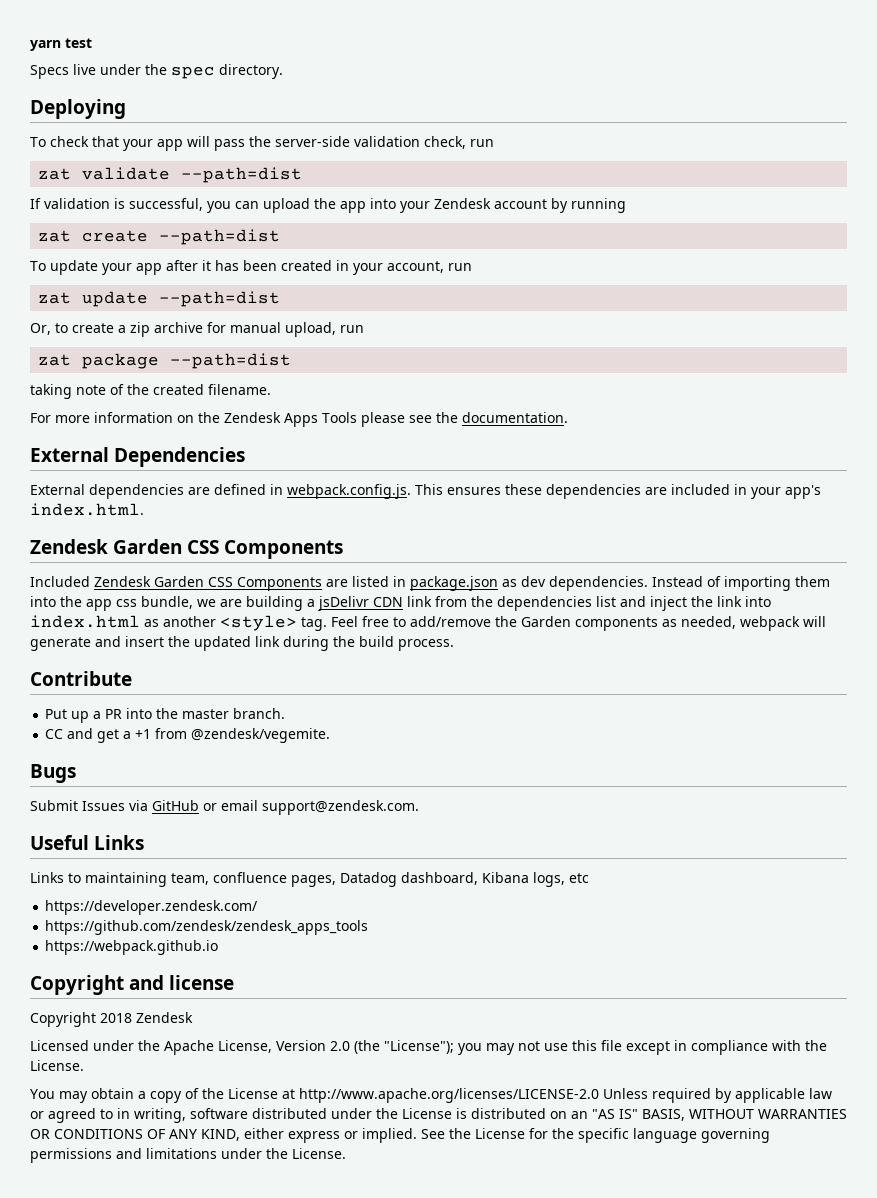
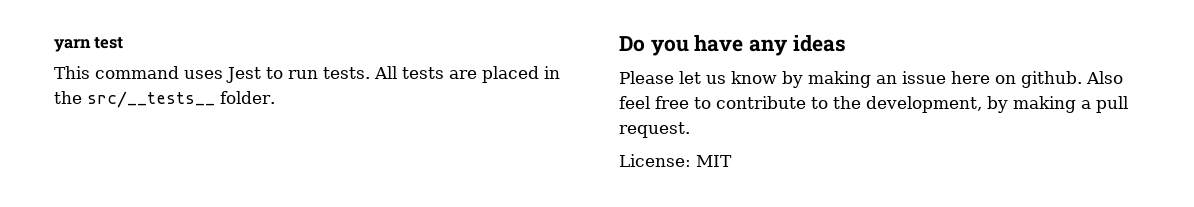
- Specs live under the spec directory.
- Deploying
- To check that your app will pass the server-side validation check, run
- zat validate --path=dist
- If validation is successful, you can upload the app into your Zendesk account by running
- zat create --path=dist
- To update your app after it has been created in your account, run
- zat update --path=dist
- Or, to create a zip archive for manual upload, run
- zat package --path=dist
- taking note of the created filename.
- For more information on the Zendesk Apps Tools please see the documentation.
- External Dependencies
- External dependencies are defined in webpack.config.js. This ensures these dependencies are included in your app's index.html.
- Zendesk Garden CSS Components
- Included Zendesk Garden CSS Components are listed in package.json as dev dependencies. Instead of importing them into the app css bundle, we are building a jsDelivr CDN link from the dependencies list and inject the link into index.html as another <style> tag. Feel free to add/remove the Garden components as needed, webpack will generate and insert the updated link during the build process.
- Contribute
- Put up a PR into the master branch.
- CC and get a +1 from @zendesk/vegemite.
- Bugs
- Submit Issues via GitHub or email support@zendesk.com.
- Useful Links
- Links to maintaining team, confluence pages, Datadog dashboard, Kibana logs, etc
- https://developer.zendesk.com/
- https://github.com/zendesk/zendesk_apps_tools
- https://webpack.github.io
- Copyright and license
- Copyright 2018 Zendesk
- Licensed under the Apache License, Version 2.0 (the "License"); you may not use this file except in compliance with the License.
- You may obtain a copy of the License at http://www.apache.org/licenses/LICENSE-2.0 Unless required by applicable law or agreed to in writing, software distributed under the License is distributed on an "AS IS" BASIS, WITHOUT WARRANTIES OR CONDITIONS OF ANY KIND, either express or implied. See the License for the specific language governing permissions and limitations under the License.
+ This command uses Jest to run tests. All tests are placed in the src/__tests__ folder.
+ Do you have any ideas
+ Please let us know by making an issue here on github. Also feel free to contribute to the development, by making a pull request.
+ License: MIT

